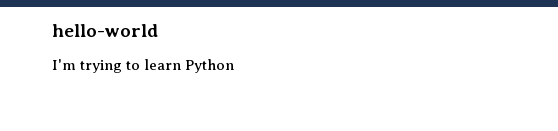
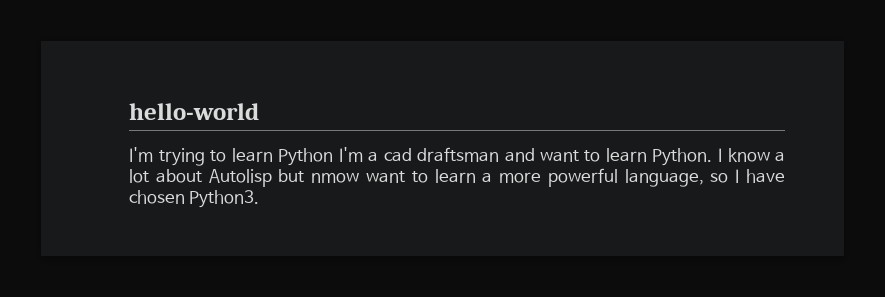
- I'm trying to learn Python
+ I'm trying to learn Python I'm a cad draftsman and want to learn Python. I know a lot about Autolisp but nmow want to learn a more powerful language, so I have chosen Python3.

